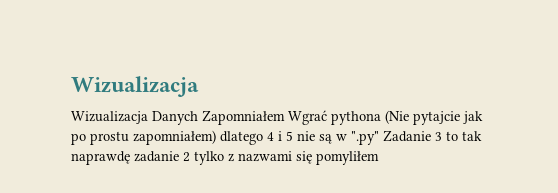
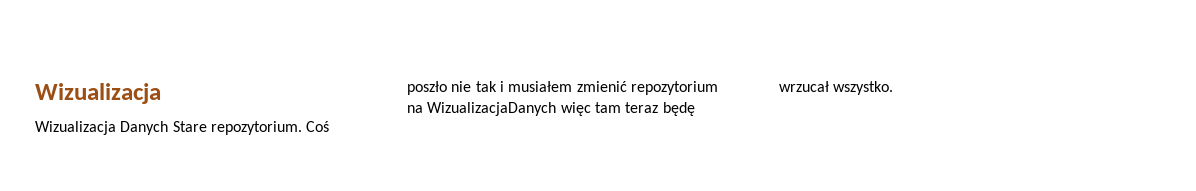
- Wizualizacja Danych Zapomniałem Wgrać pythona (Nie pytajcie jak po prostu zapomniałem) dlatego 4 i 5 nie są w ".py" Zadanie 3 to tak naprawdę zadanie 2 tylko z nazwami się pomyliłem
+ Wizualizacja Danych Stare repozytorium. Coś poszło nie tak i musiałem zmienić repozytorium na WizualizacjaDanych więc tam teraz będę wrzucał wszystko.

